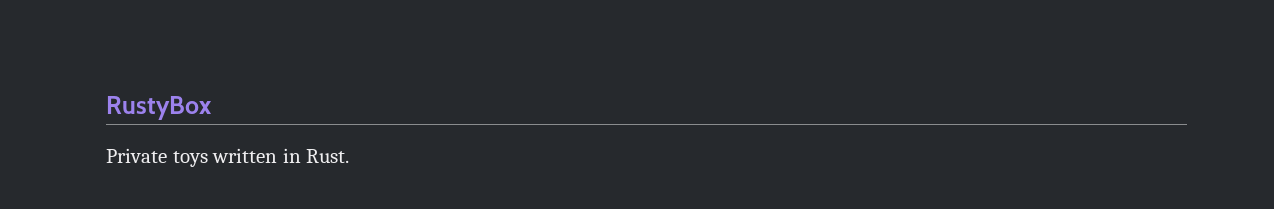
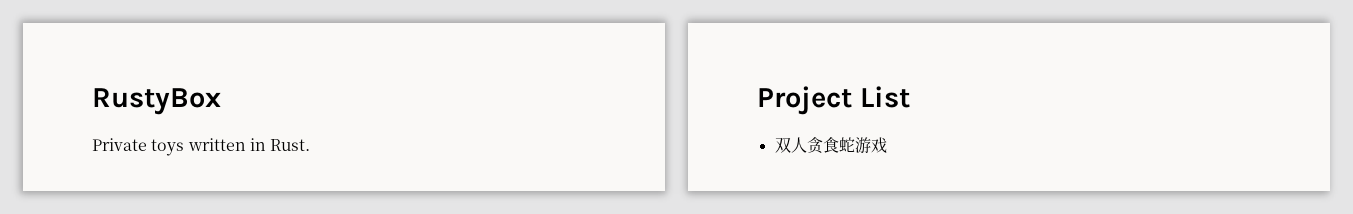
+ Project List
+ 双人贪食蛇游戏

